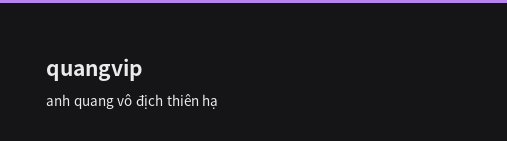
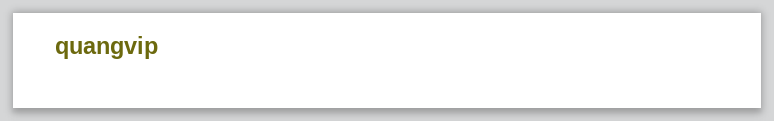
- anh quang vô địch thiên hạ

